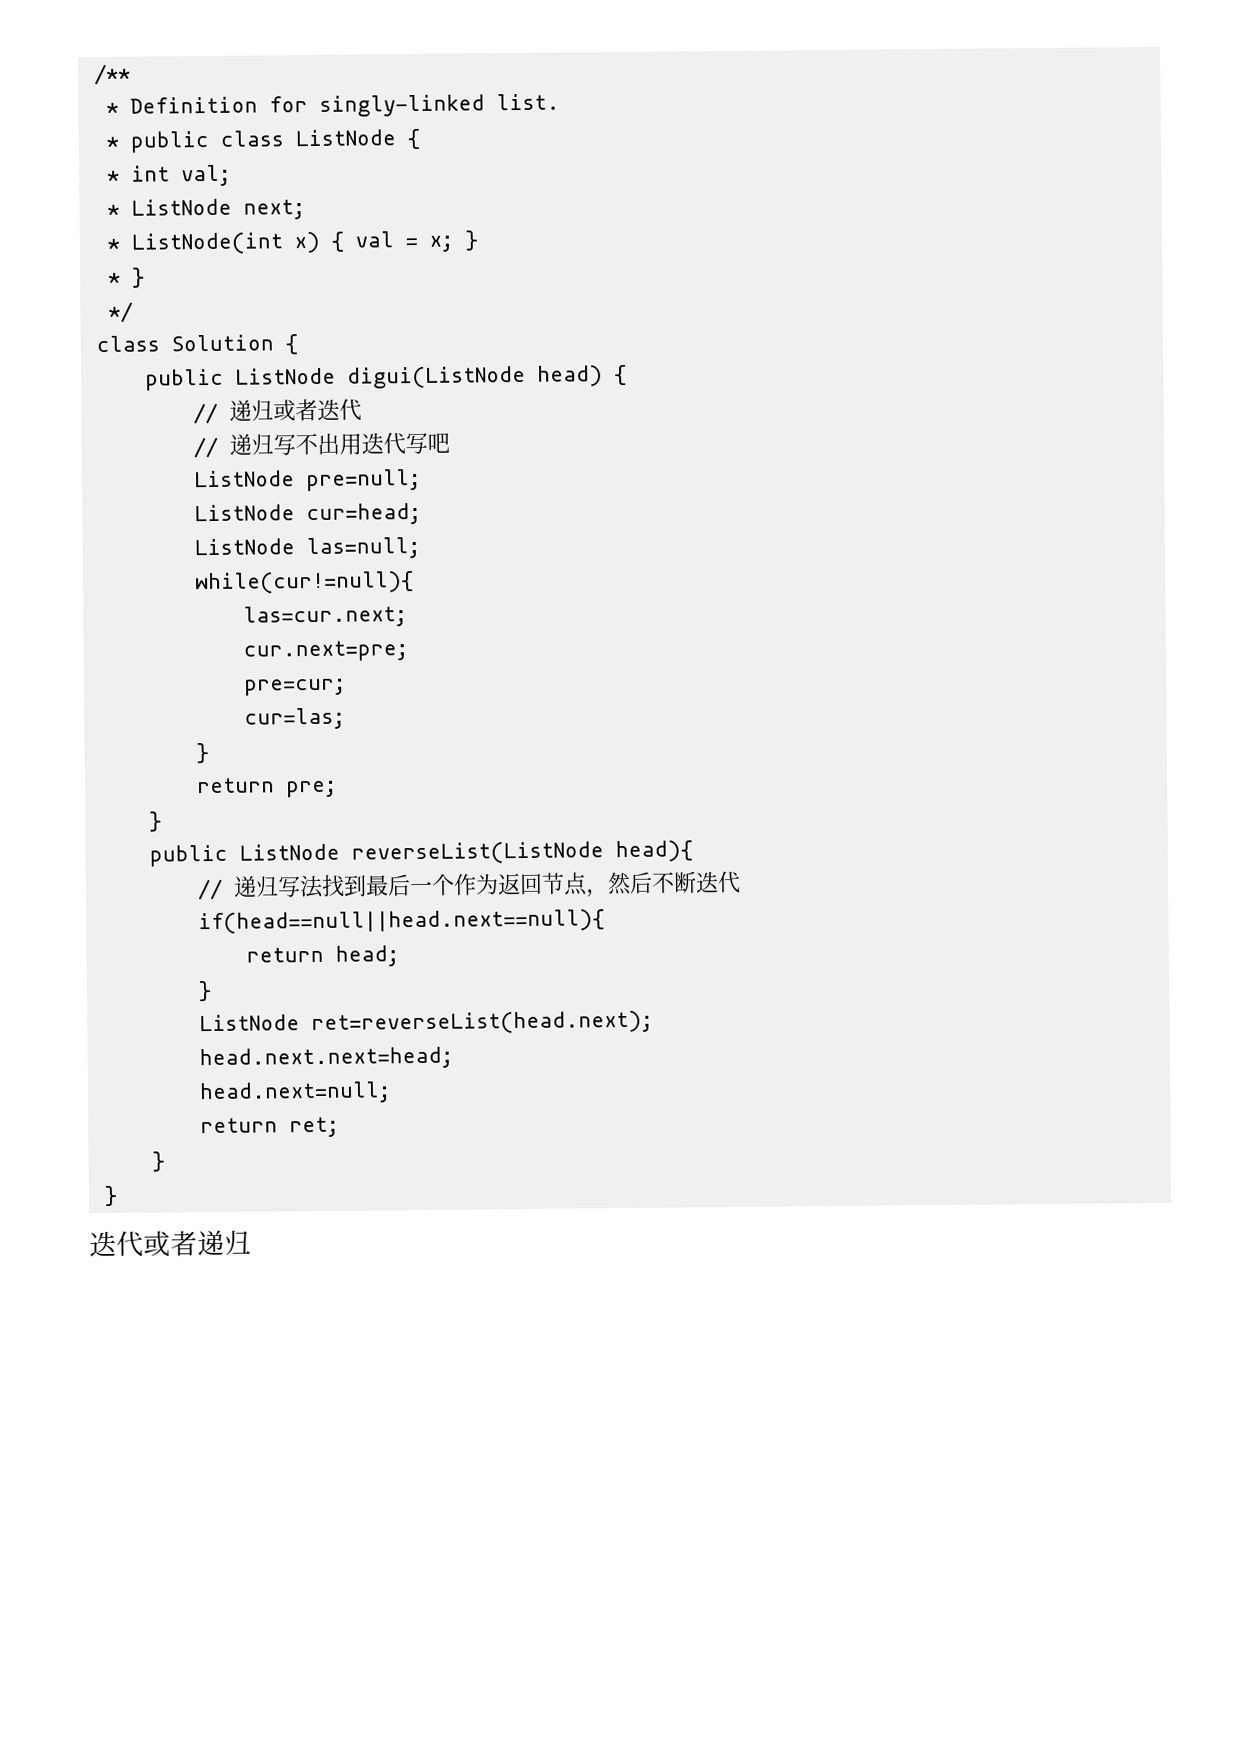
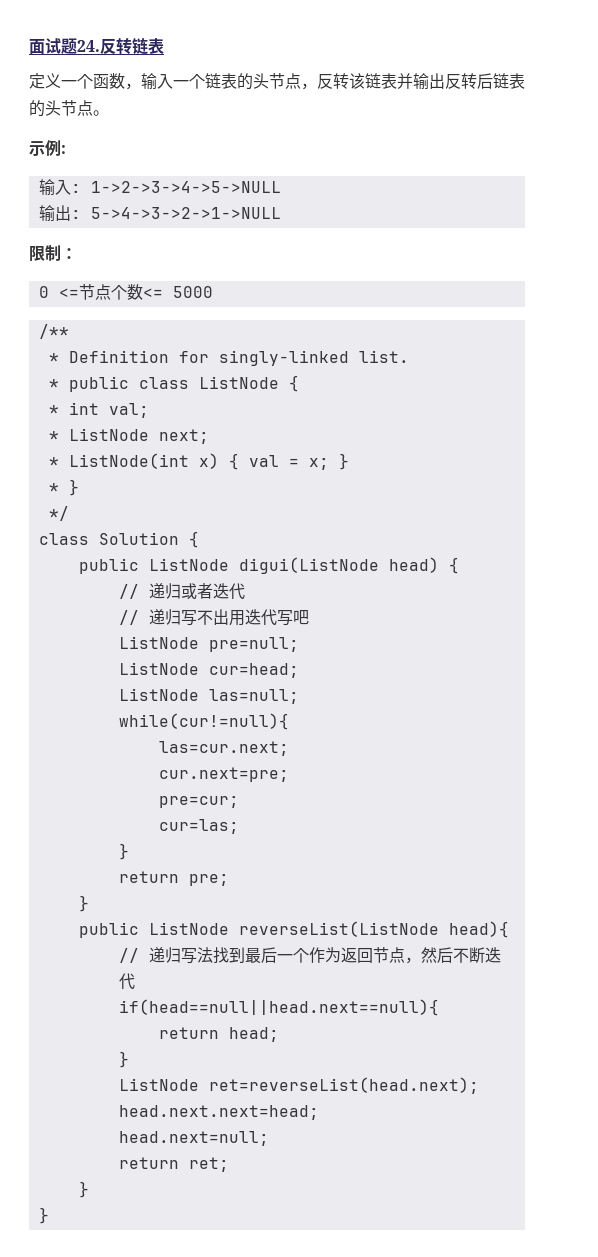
+ 面试题24.反转链表
+ 定义一个函数，输入一个链表的头节点，反转该链表并输出反转后链表的头节点。
+ 示例:
+ 输入: 1->2->3->4->5->NULL
+ 输出: 5->4->3->2->1->NULL
+ 限制：
+ 0 <=节点个数<= 5000
- 迭代或者递归

